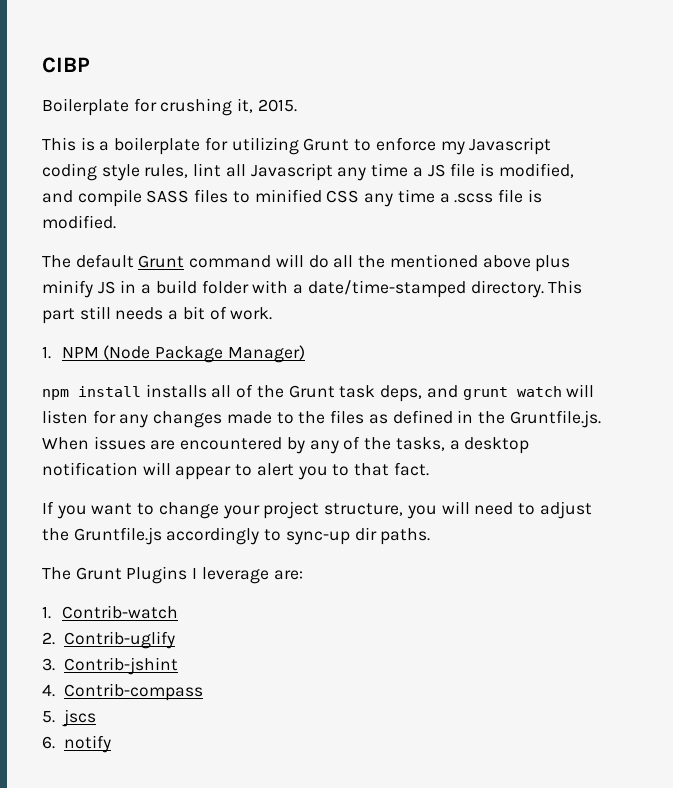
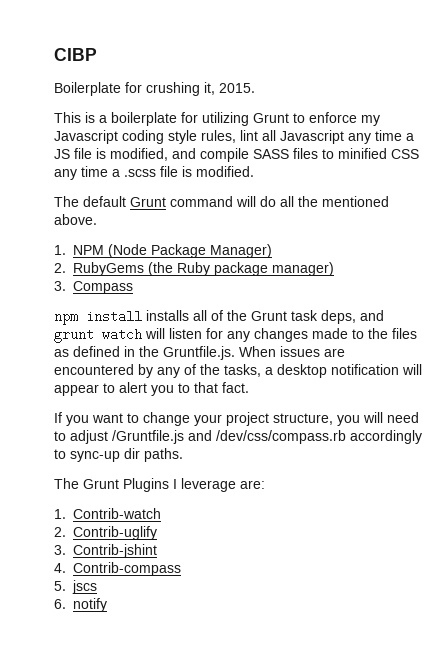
- The default Grunt command will do all the mentioned above plus minify JS in a build folder with a date/time-stamped directory. This part still needs a bit of work.
+ The default Grunt command will do all the mentioned above.
+ 2. RubyGems (the Ruby package manager)
+ 3. Compass
- If you want to change your project structure, you will need to adjust the Gruntfile.js accordingly to sync-up dir paths.
+ If you want to change your project structure, you will need to adjust /Gruntfile.js and /dev/css/compass.rb accordingly to sync-up dir paths.

